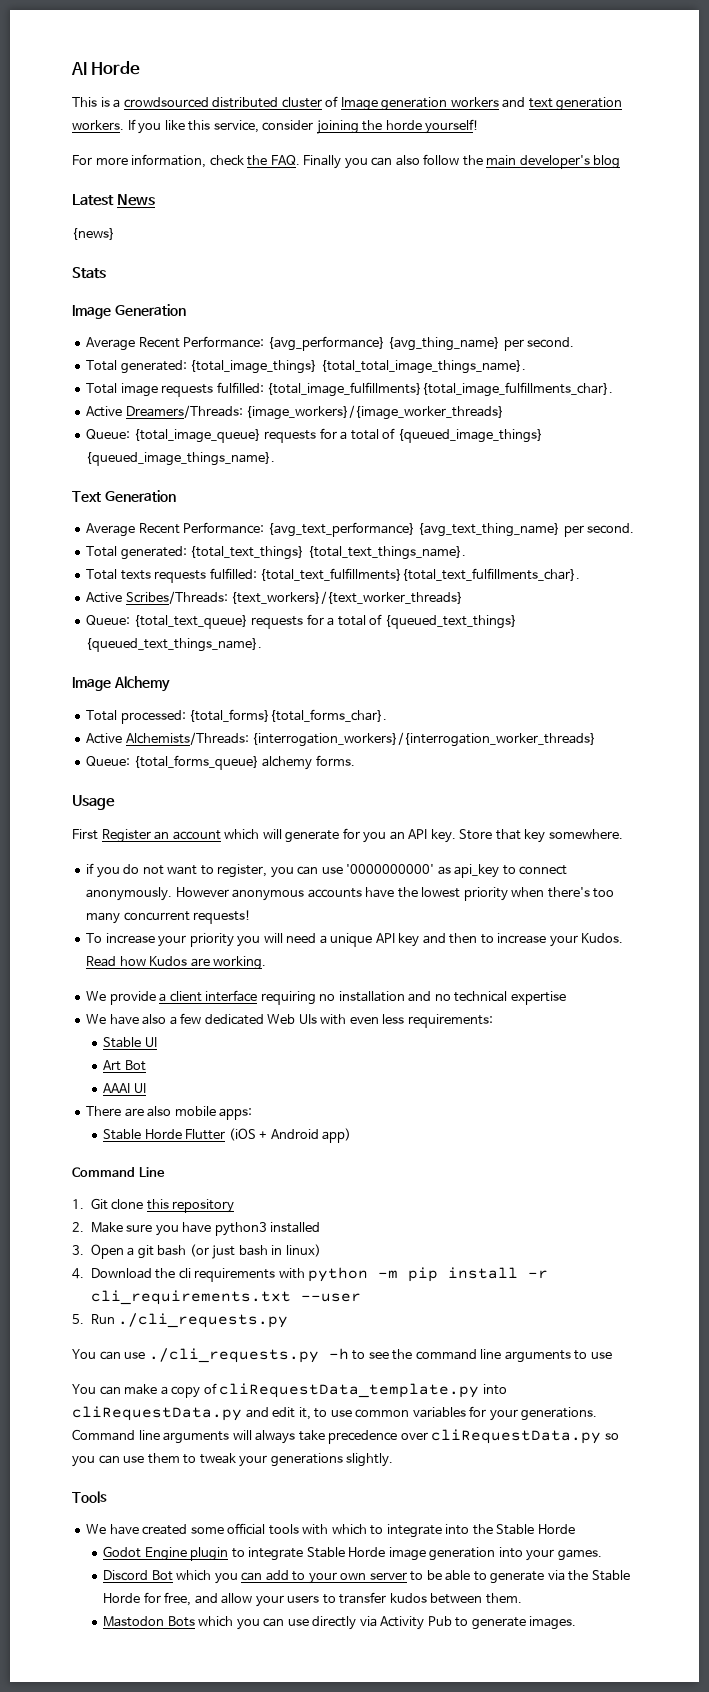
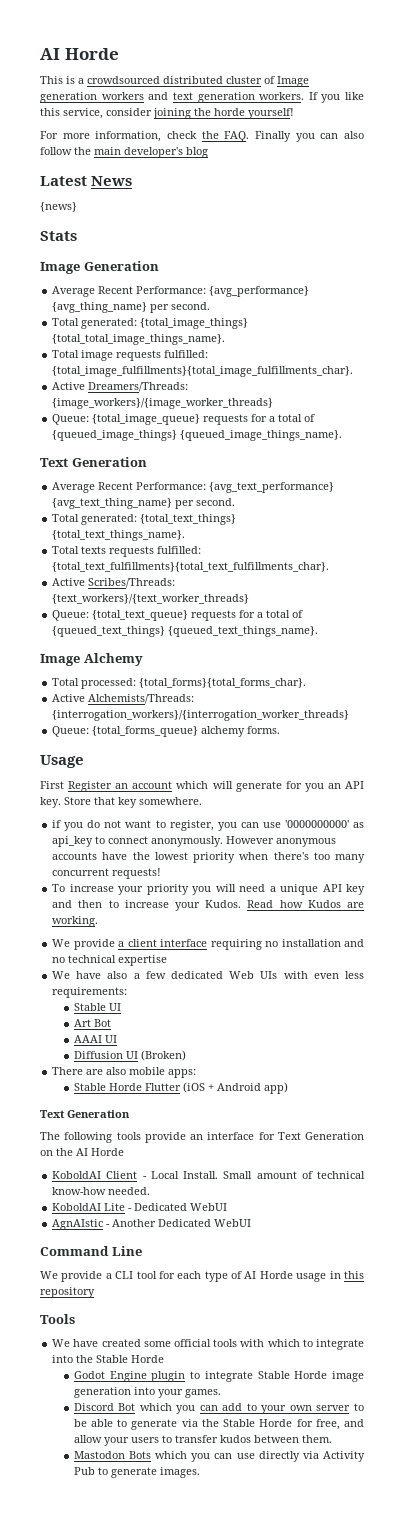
+ Diffusion UI (Broken)
  Stable Horde Flutter (iOS + Android app)
+ Text Generation
+ The following tools provide an interface for Text Generation on the AI Horde
+ KoboldAI Client - Local Install. Small amount of technical know-how needed.
+ KoboldAI Lite - Dedicated WebUI
+ AgnAIstic - Another Dedicated WebUI
  Command Line
- 1. Git clone this repository
- 2. Make sure you have python3 installed
- 3. Open a git bash (or just bash in linux)
- 4. Download the cli requirements with python -m pip install -r cli_requirements.txt --user
- 5. Run ./cli_requests.py
- You can use ./cli_requests.py -h to see the command line arguments to use
- You can make a copy of cliRequestData_template.py into cliRequestData.py and edit it, to use common variables for your generations. Command line arguments will always take precedence over cliRequestData.py so you can use them to tweak your generations slightly.
+ We provide a CLI tool for each type of AI Horde usage in this repository

